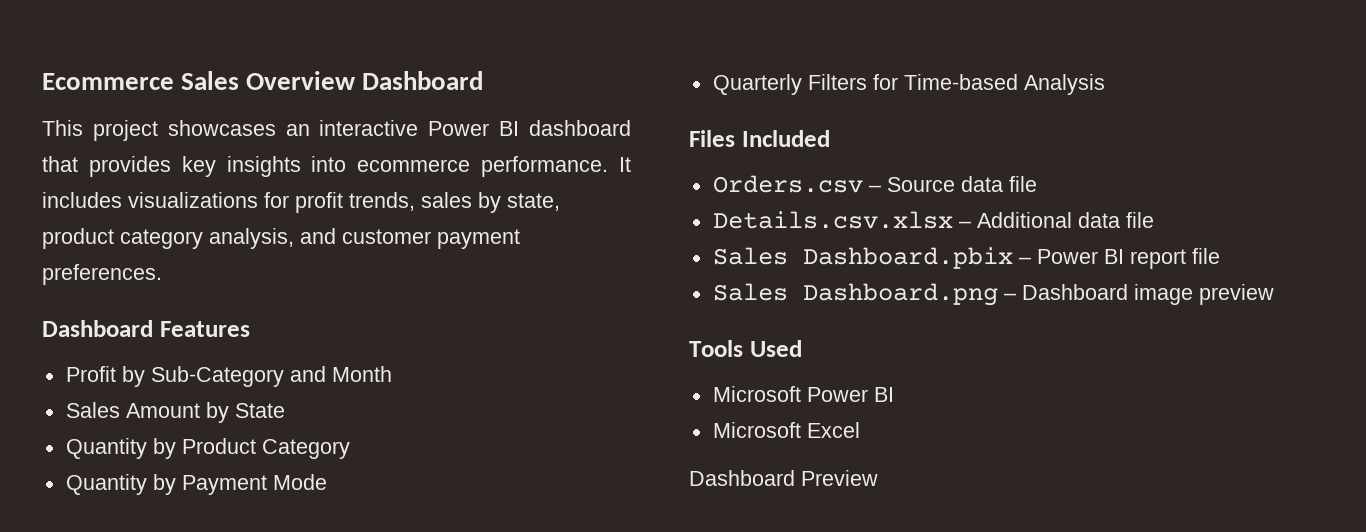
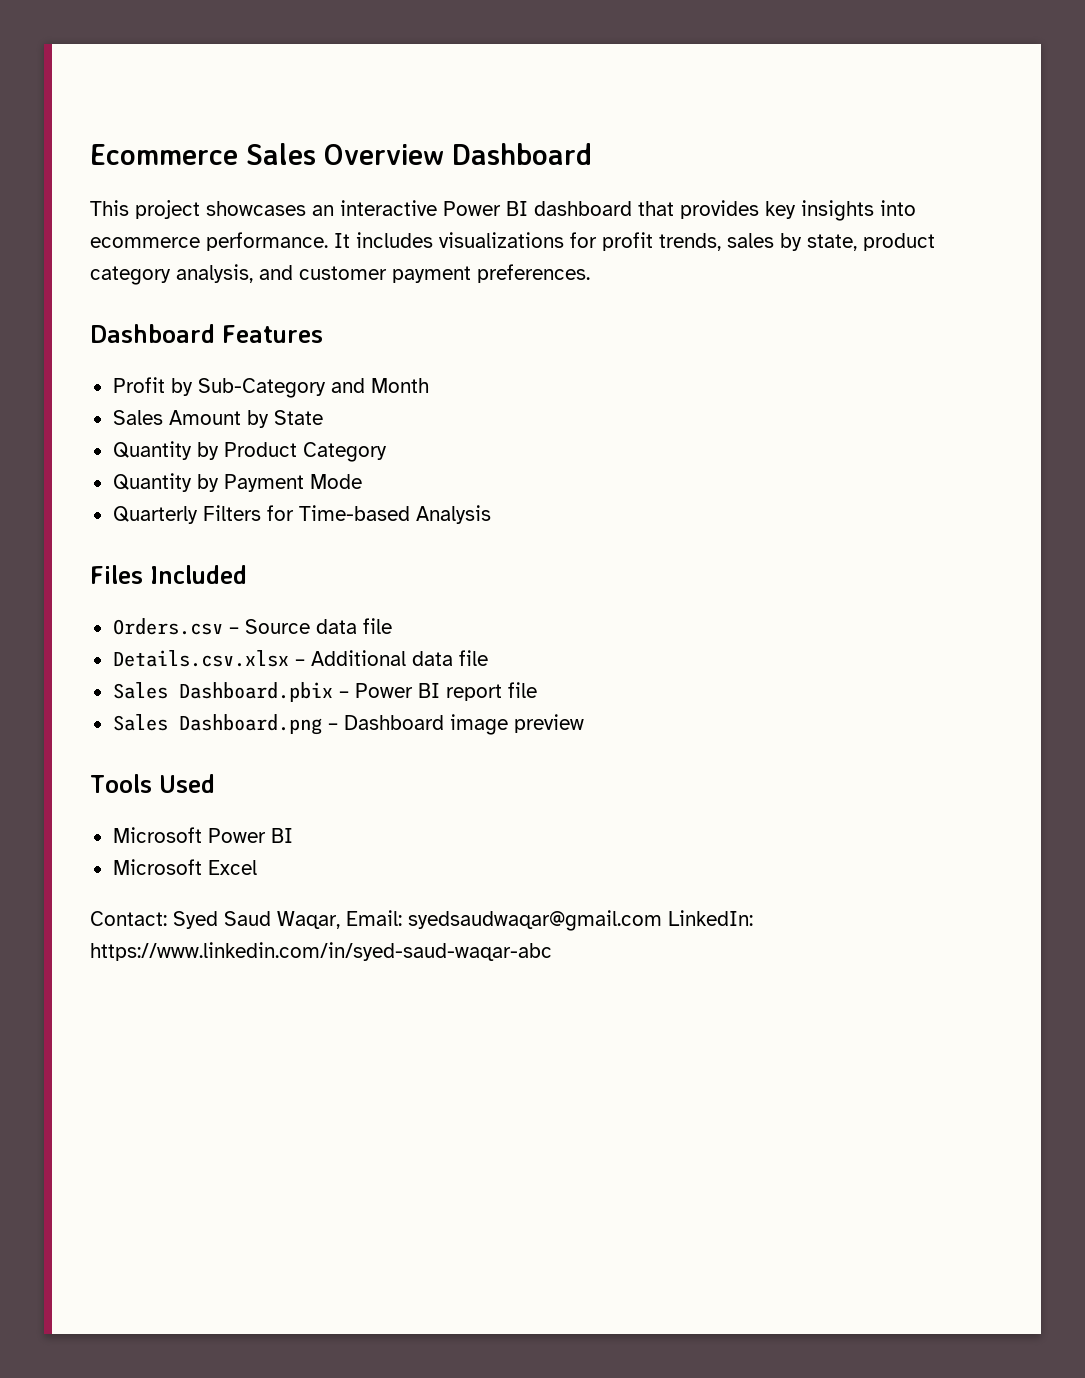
- Dashboard Preview
+ Contact: Syed Saud Waqar, Email: syedsaudwaqar@gmail.com LinkedIn: https://www.linkedin.com/in/syed-saud-waqar-abc

